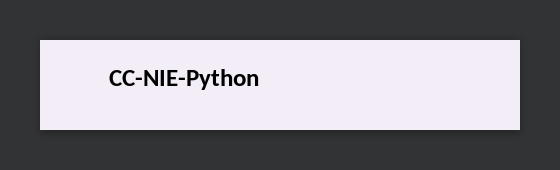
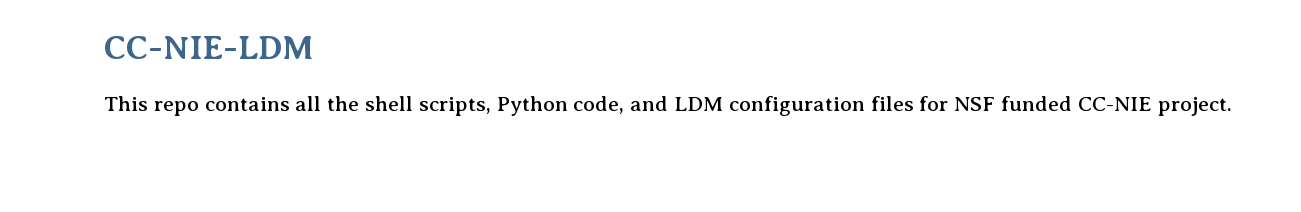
- CC-NIE-Python
+ CC-NIE-LDM
+ This repo contains all the shell scripts, Python code, and LDM configuration files for NSF funded CC-NIE project.

